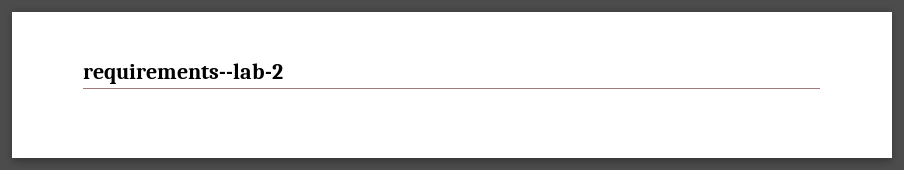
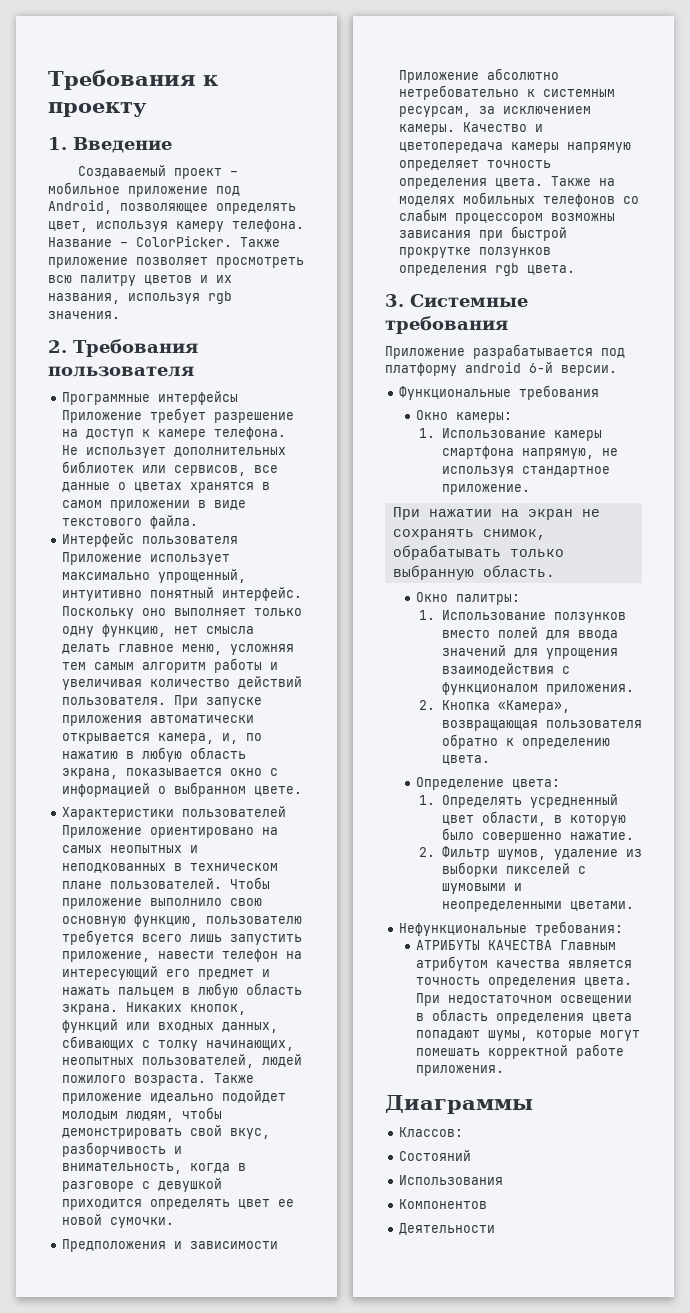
- requirements--lab-2
+ Требования к проекту
+ 1. Введение
+ Создаваемый проект – мобильное приложение под Android, позволяющее определять цвет, используя камеру телефона. Название – ColorPicker. Также приложение позволяет просмотреть всю палитру цветов и их названия, используя rgb значения.
+ 2. Требования пользователя
+ Программные интерфейсы Приложение требует разрешение на доступ к камере телефона. Не использует дополнительных библиотек или сервисов, все данные о цветах хранятся в самом приложении в виде текстового файла.
+ Интерфейс пользователя Приложение использует максимально упрощенный, интуитивно понятный интерфейс. Поскольку оно выполняет только одну функцию, нет смысла делать главное меню, усложняя тем самым алгоритм работы и увеличивая количество действий пользователя. При запуске приложения автоматически открывается камера, и, по нажатию в любую область экрана, показывается окно с информацией о выбранном цвете.
+ Характеристики пользователей Приложение ориентировано на самых неопытных и неподкованных в техническом плане пользователей. Чтобы приложение выполнило свою основную функцию, пользователю требуется всего лишь запустить приложение, навести телефон на интересующий его предмет и нажать пальцем в любую область экрана. Никаких кнопок, функций или входных данных, сбивающих с толку начинающих, неопытных пользователей, людей пожилого возраста. Также приложение идеально подойдет молодым людям, чтобы демонстрировать свой вкус, разборчивость и внимательность, когда в разговоре с девушкой приходится определять цвет ее новой сумочки.
+ Предположения и зависимости Приложение абсолютно нетребовательно к системным ресурсам, за исключением камеры. Качество и цветопередача камеры напрямую определяет точность определения цвета. Также на моделях мобильных телефонов со слабым процессором возможны зависания при быстрой прокрутке ползунков определения rgb цвета.
+ 3. Системные требования
+ Приложение разрабатывается под платформу android 6-й версии.
+ Функциональные требования
+ Окно камеры:
+ 1. Использование камеры смартфона напрямую, не используя стандартное приложение.
+ При нажатии на экран не сохранять снимок, обрабатывать только выбранную область.
+ Окно палитры:
+ 1. Использование ползунков вместо полей для ввода значений для упрощения взаимодействия с функционалом приложения.
+ 2. Кнопка «Камера», возвращающая пользователя обратно к определению цвета.
+ Определение цвета:
+ 1. Определять усредненный цвет области, в которую было совершенно нажатие.
+ 2. Фильтр шумов, удаление из выборки пикселей с шумовыми и неопределенными цветами.
+ Нефункциональные требования:
+ АТРИБУТЫ КАЧЕСТВА Главным атрибутом качества является точность определения цвета. При недостаточном освещении в область определения цвета попадают шумы, которые могут помешать корректной работе приложения.
+ Диаграммы
+ Классов:
+ Состояний
+ Использования
+ Компонентов
+ Деятельности

